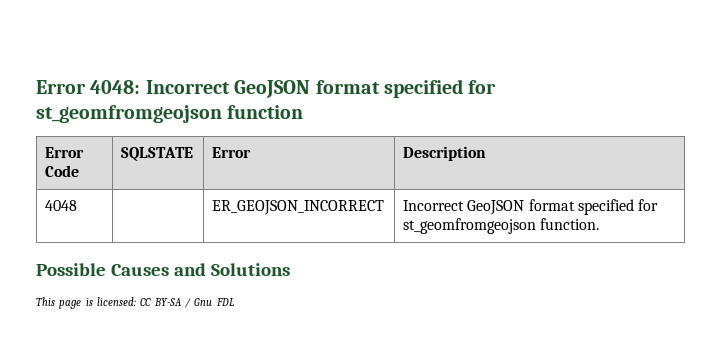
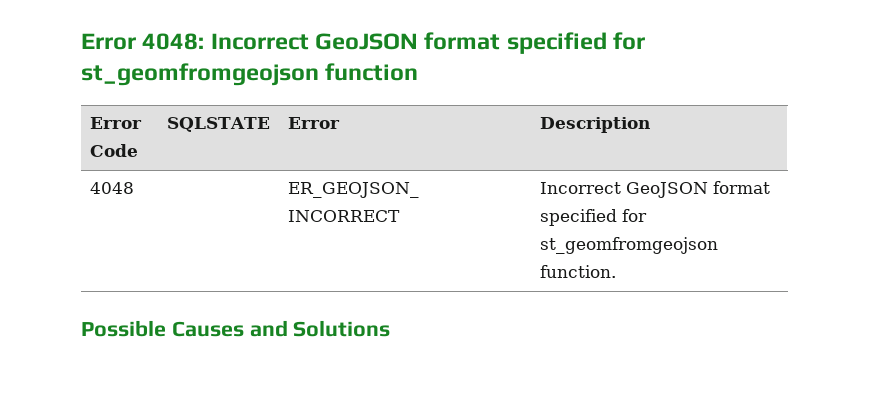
- This page is licensed: CC BY-SA / Gnu FDL

